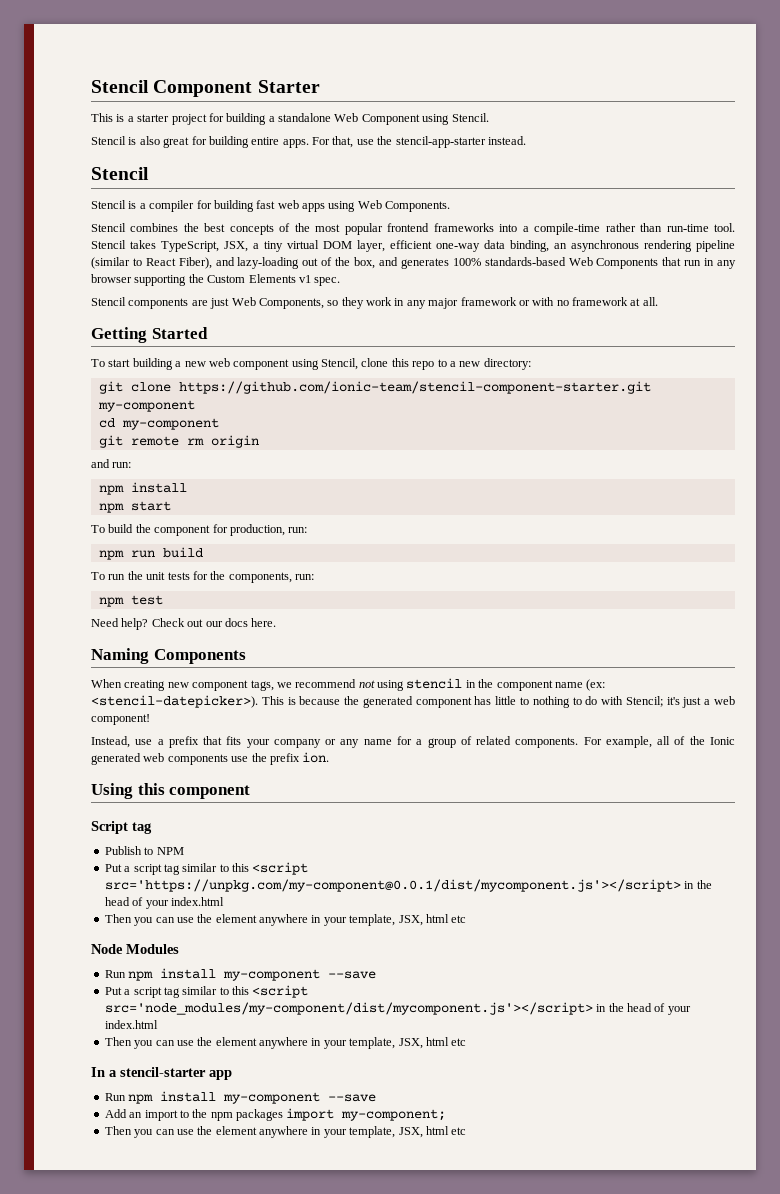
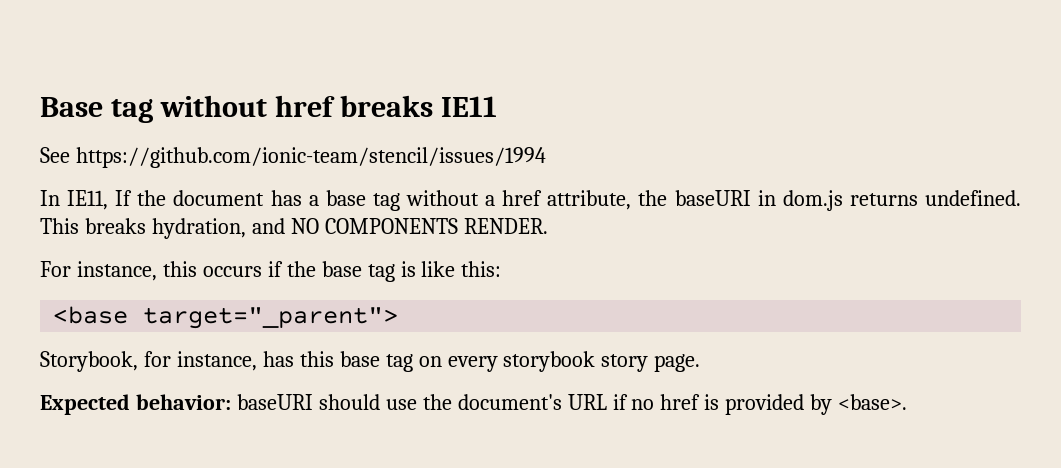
- Stencil Component Starter
- This is a starter project for building a standalone Web Component using Stencil.
- Stencil is also great for building entire apps. For that, use the stencil-app-starter instead.
- Stencil
- Stencil is a compiler for building fast web apps using Web Components.
- Stencil combines the best concepts of the most popular frontend frameworks into a compile-time rather than run-time tool. Stencil takes TypeScript, JSX, a tiny virtual DOM layer, efficient one-way data binding, an asynchronous rendering pipeline (similar to React Fiber), and lazy-loading out of the box, and generates 100% standards-based Web Components that run in any browser supporting the Custom Elements v1 spec.
- Stencil components are just Web Components, so they work in any major framework or with no framework at all.
- Getting Started
- To start building a new web component using Stencil, clone this repo to a new directory:
- git clone https://github.com/ionic-team/stencil-component-starter.git my-component
- cd my-component
- git remote rm origin
- and run:
- npm install
- npm start
- To build the component for production, run:
- npm run build
- To run the unit tests for the components, run:
- npm test
- Need help? Check out our docs here.
- Naming Components
- When creating new component tags, we recommend not using stencil in the component name (ex: <stencil-datepicker>). This is because the generated component has little to nothing to do with Stencil; it's just a web component!
- Instead, use a prefix that fits your company or any name for a group of related components. For example, all of the Ionic generated web components use the prefix ion.
- Using this component
- Script tag
- Publish to NPM
- Put a script tag similar to this <script src='https://unpkg.com/my-component@0.0.1/dist/mycomponent.js'></script> in the head of your index.html
- Then you can use the element anywhere in your template, JSX, html etc
- Node Modules
- Run npm install my-component --save
- Put a script tag similar to this <script src='node_modules/my-component/dist/mycomponent.js'></script> in the head of your index.html
- Then you can use the element anywhere in your template, JSX, html etc
- In a stencil-starter app
- Run npm install my-component --save
- Add an import to the npm packages import my-component;
- Then you can use the element anywhere in your template, JSX, html etc
+ Base tag without href breaks IE11
+ See https://github.com/ionic-team/stencil/issues/1994
+ In IE11, If the document has a base tag without a href attribute, the baseURI in dom.js returns undefined. This breaks hydration, and NO COMPONENTS RENDER.
+ For instance, this occurs if the base tag is like this:
+ <base target="_parent">
+ Storybook, for instance, has this base tag on every storybook story page.
+ Expected behavior: baseURI should use the document's URL if no href is provided by <base>.

